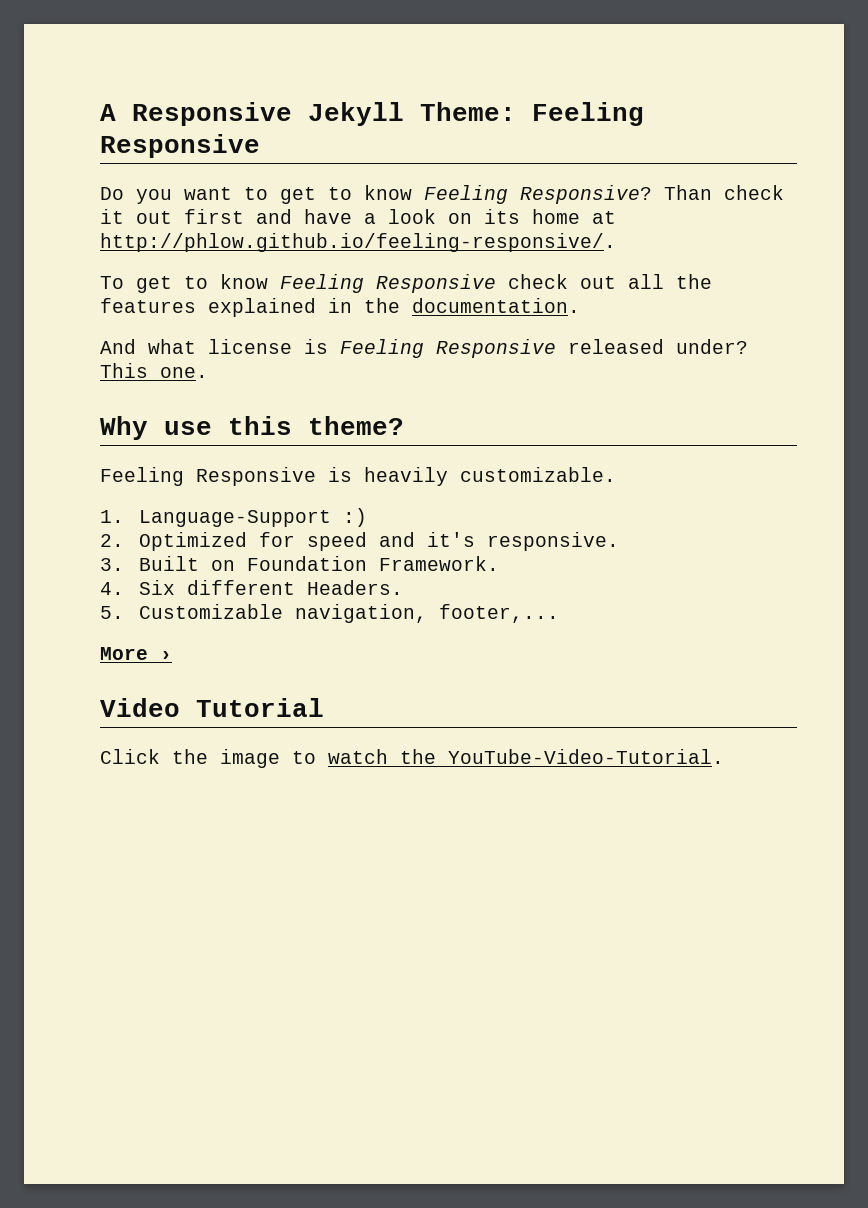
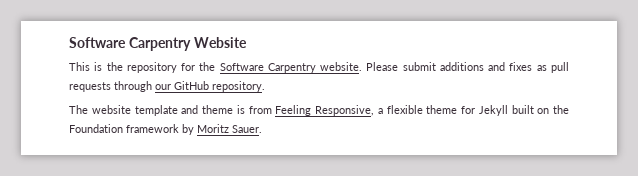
- A Responsive Jekyll Theme: Feeling Responsive
- Do you want to get to know Feeling Responsive? Than check it out first and have a look on its home at http://phlow.github.io/feeling-responsive/.
- To get to know Feeling Responsive check out all the features explained in the documentation.
- And what license is Feeling Responsive released under? This one.
- Why use this theme?
- Feeling Responsive is heavily customizable.
- 1. Language-Support :)
- 2. Optimized for speed and it's responsive.
- 3. Built on Foundation Framework.
- 4. Six different Headers.
- 5. Customizable navigation, footer,...
- More ›
- Video Tutorial
- Click the image to watch the YouTube-Video-Tutorial.
+ Software Carpentry Website
+ This is the repository for the Software Carpentry website. Please submit additions and fixes as pull requests through our GitHub repository.
+ The website template and theme is from Feeling Responsive, a flexible theme for Jekyll built on the Foundation framework by Moritz Sauer.

